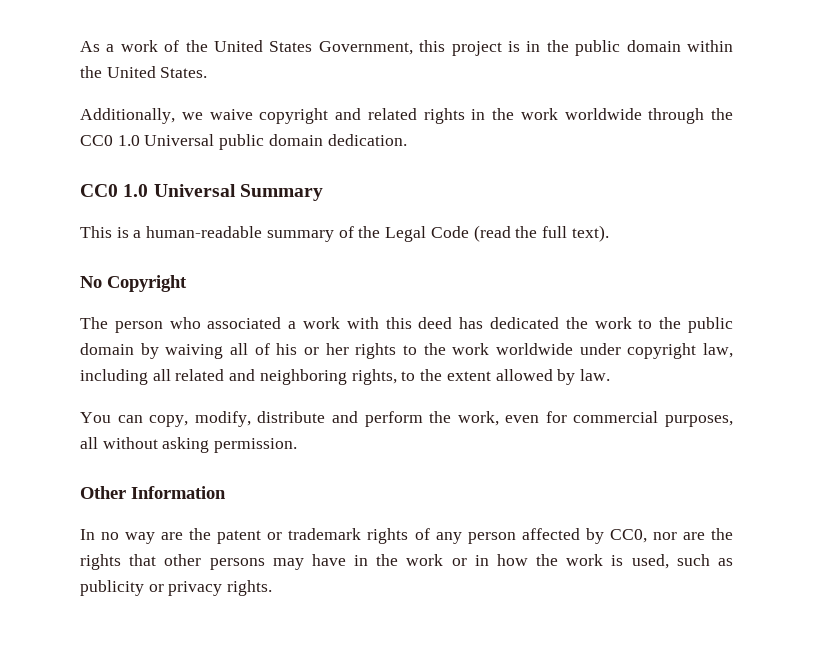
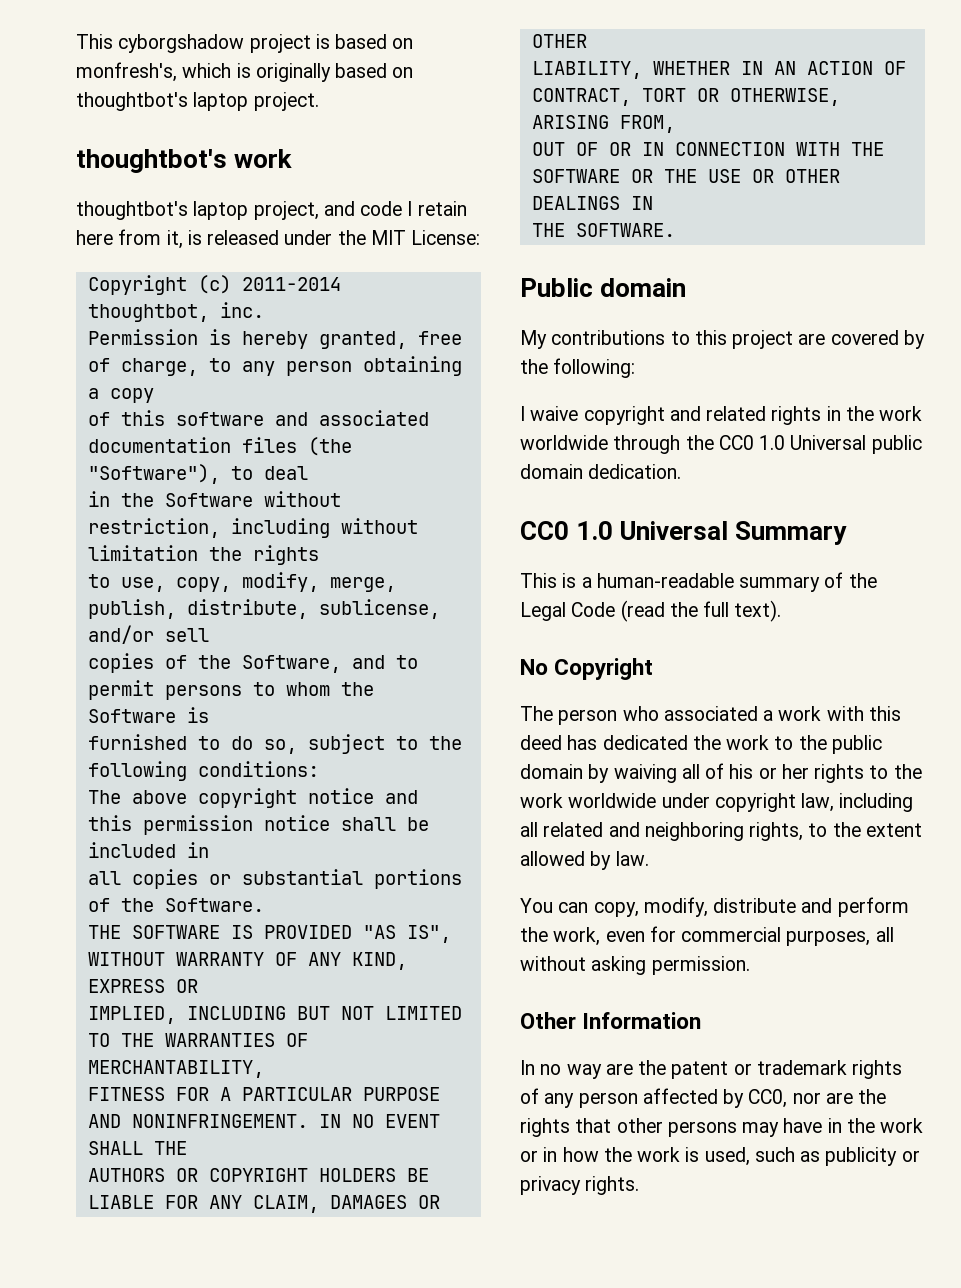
- As a work of the United States Government, this project is in the public domain within the United States.
- Additionally, we waive copyright and related rights in the work worldwide through the CC0 1.0 Universal public domain dedication.
+ This cyborgshadow project is based on monfresh's, which is originally based on thoughtbot's laptop project.
+ thoughtbot's work
+ thoughtbot's laptop project, and code I retain here from it, is released under the MIT License:
+ Copyright (c) 2011-2014 thoughtbot, inc.
+ Permission is hereby granted, free of charge, to any person obtaining a copy
+ of this software and associated documentation files (the "Software"), to deal
+ in the Software without restriction, including without limitation the rights
+ to use, copy, modify, merge, publish, distribute, sublicense, and/or sell
+ copies of the Software, and to permit persons to whom the Software is
+ furnished to do so, subject to the following conditions:
+ The above copyright notice and this permission notice shall be included in
+ all copies or substantial portions of the Software.
+ THE SOFTWARE IS PROVIDED "AS IS", WITHOUT WARRANTY OF ANY KIND, EXPRESS OR
+ IMPLIED, INCLUDING BUT NOT LIMITED TO THE WARRANTIES OF MERCHANTABILITY,
+ FITNESS FOR A PARTICULAR PURPOSE AND NONINFRINGEMENT. IN NO EVENT SHALL THE
+ AUTHORS OR COPYRIGHT HOLDERS BE LIABLE FOR ANY CLAIM, DAMAGES OR OTHER
+ LIABILITY, WHETHER IN AN ACTION OF CONTRACT, TORT OR OTHERWISE, ARISING FROM,
+ OUT OF OR IN CONNECTION WITH THE SOFTWARE OR THE USE OR OTHER DEALINGS IN
+ THE SOFTWARE.
+ Public domain
+ My contributions to this project are covered by the following:
+ I waive copyright and related rights in the work worldwide through the CC0 1.0 Universal public domain dedication.

